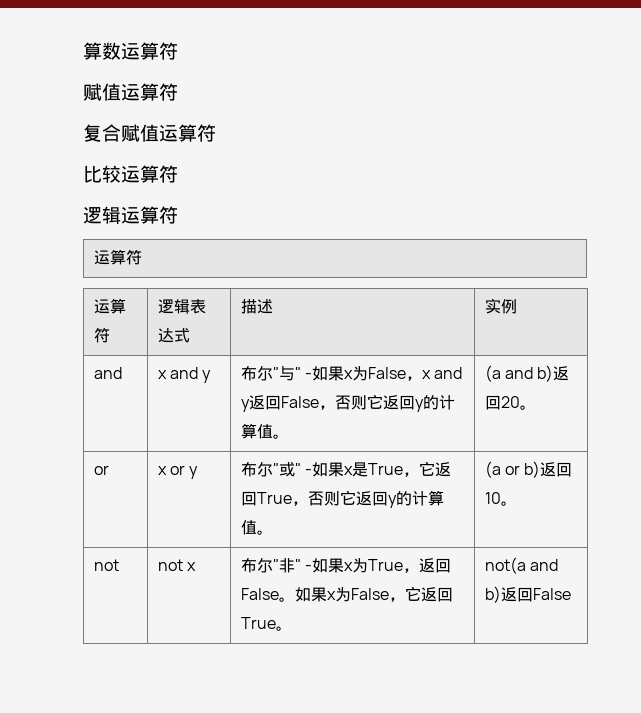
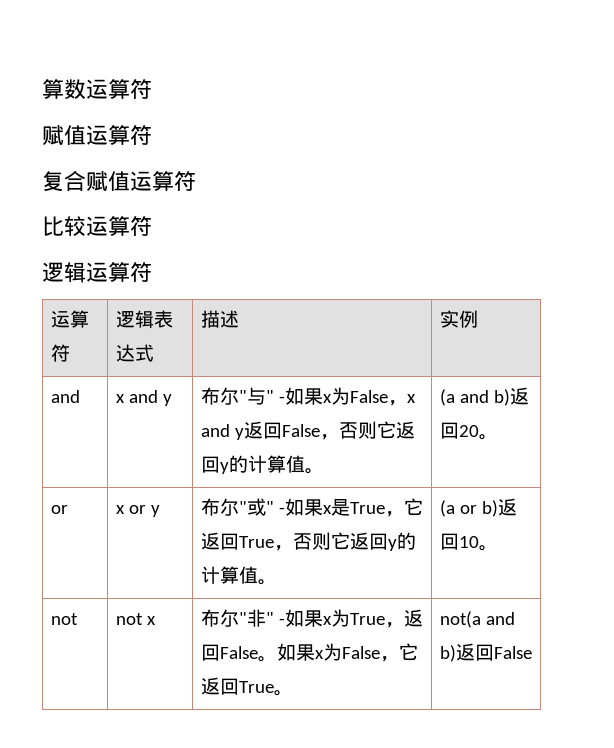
  逻辑运算符
- 运算符

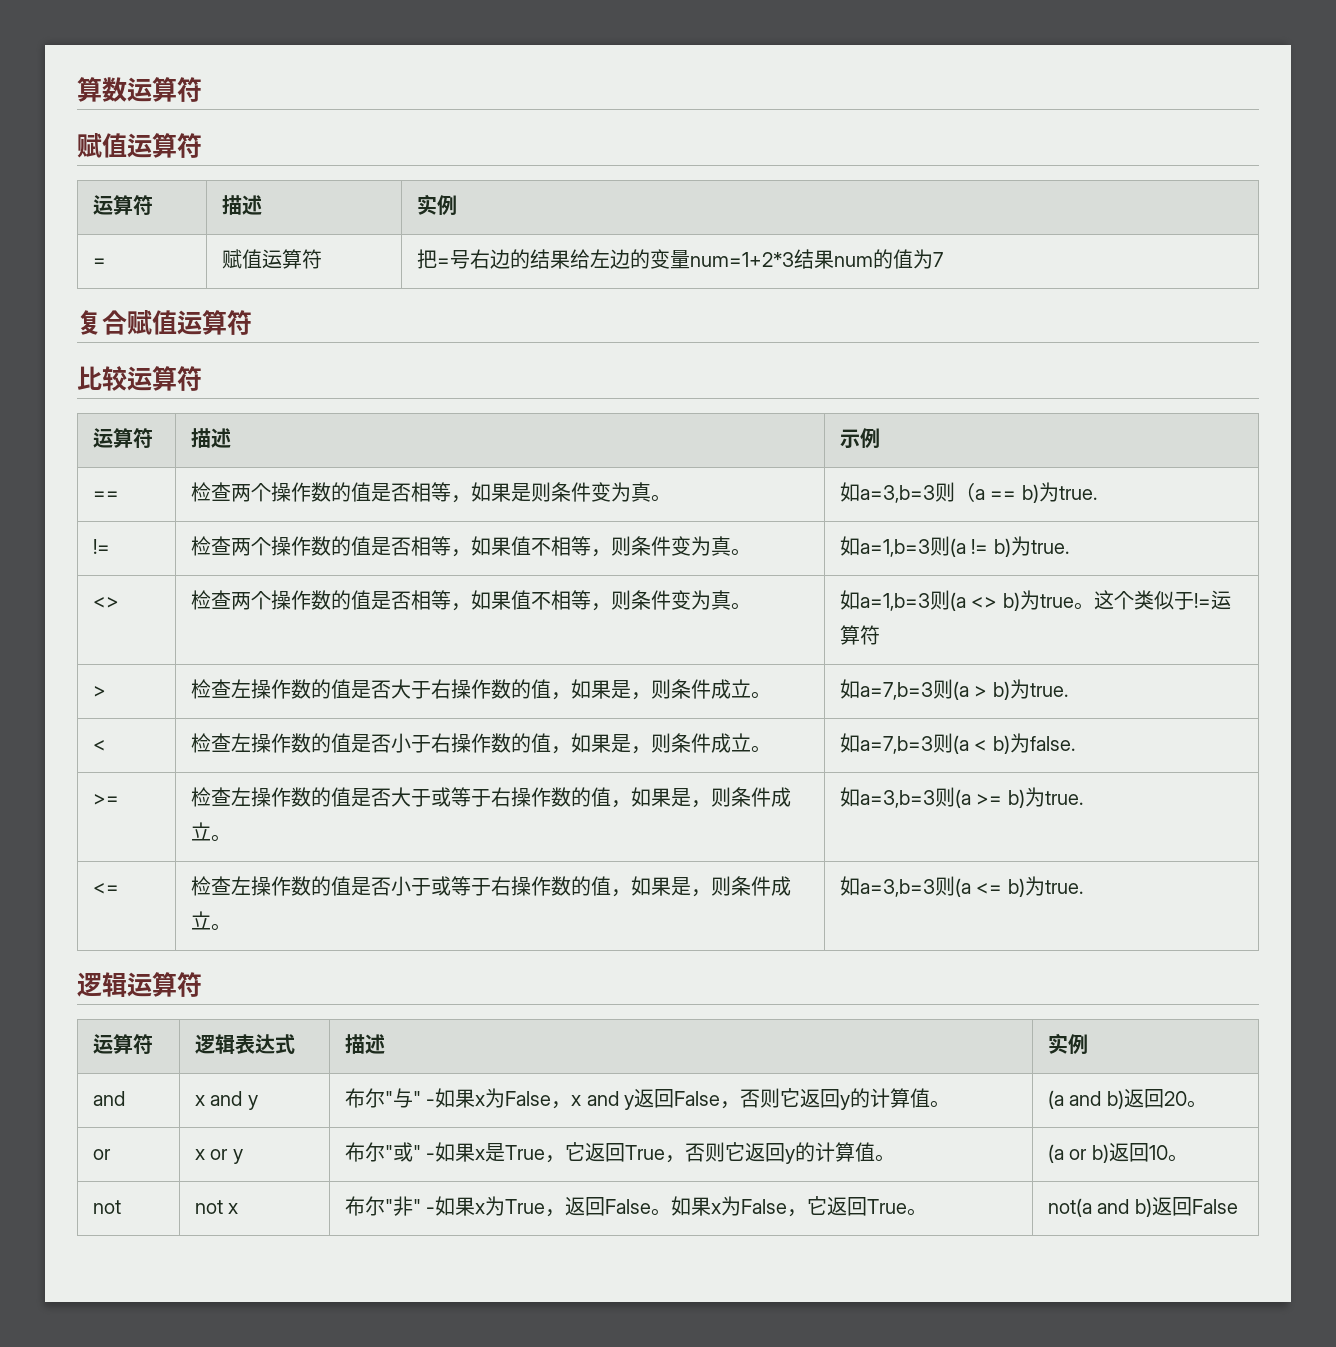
+ 运算符 | 描述 | 实例
+ = | 赋值运算符 | 把=号右边的结果给左边的变量num=1+2*3结果num的值为7
+ 运算符 | 描述 | 示例
+ == | 检查两个操作数的值是否相等，如果是则条件变为真。 | 如a=3,b=3则（a == b)为true.
+ != | 检查两个操作数的值是否相等，如果值不相等，则条件变为真。 | 如a=1,b=3则(a != b)为true.
+ <> | 检查两个操作数的值是否相等，如果值不相等，则条件变为真。 | 如a=1,b=3则(a <> b)为true。这个类似于!=运算符
+ > | 检查左操作数的值是否大于右操作数的值，如果是，则条件成立。 | 如a=7,b=3则(a > b)为true.
+ < | 检查左操作数的值是否小于右操作数的值，如果是，则条件成立。 | 如a=7,b=3则(a < b)为false.
+ >= | 检查左操作数的值是否大于或等于右操作数的值，如果是，则条件成立。 | 如a=3,b=3则(a >= b)为true.
+ <= | 检查左操作数的值是否小于或等于右操作数的值，如果是，则条件成立。 | 如a=3,b=3则(a <= b)为true.

